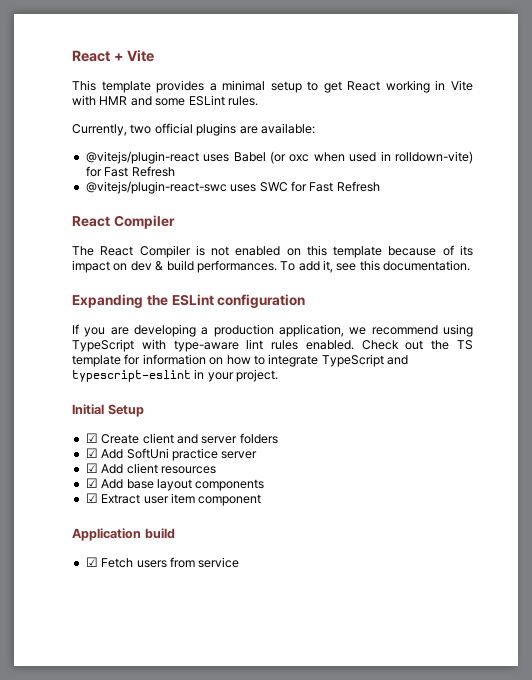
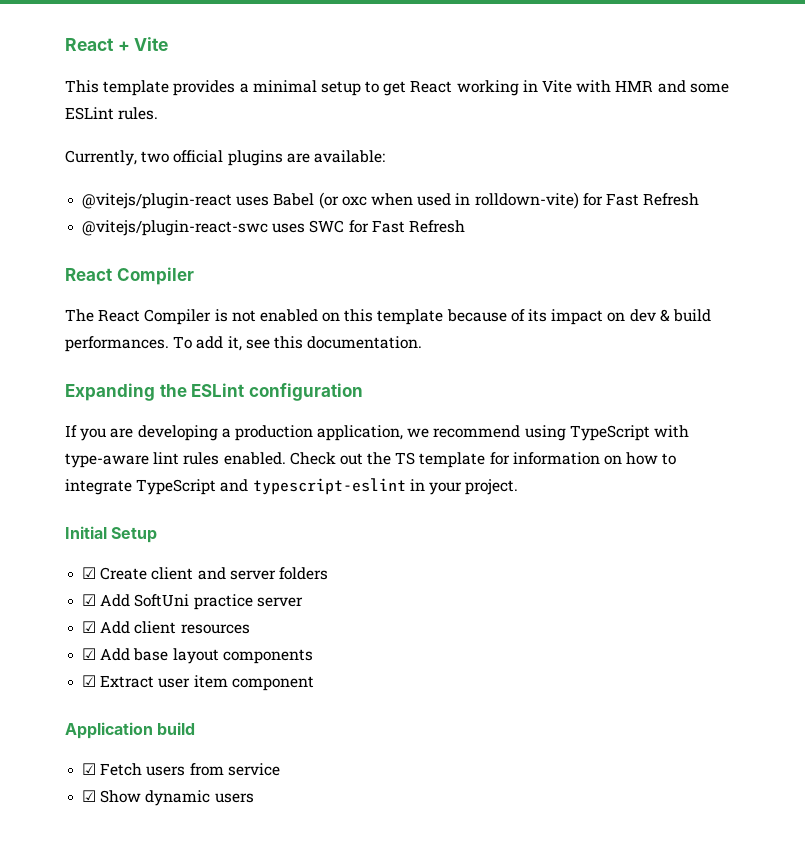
+ ☑ Show dynamic users

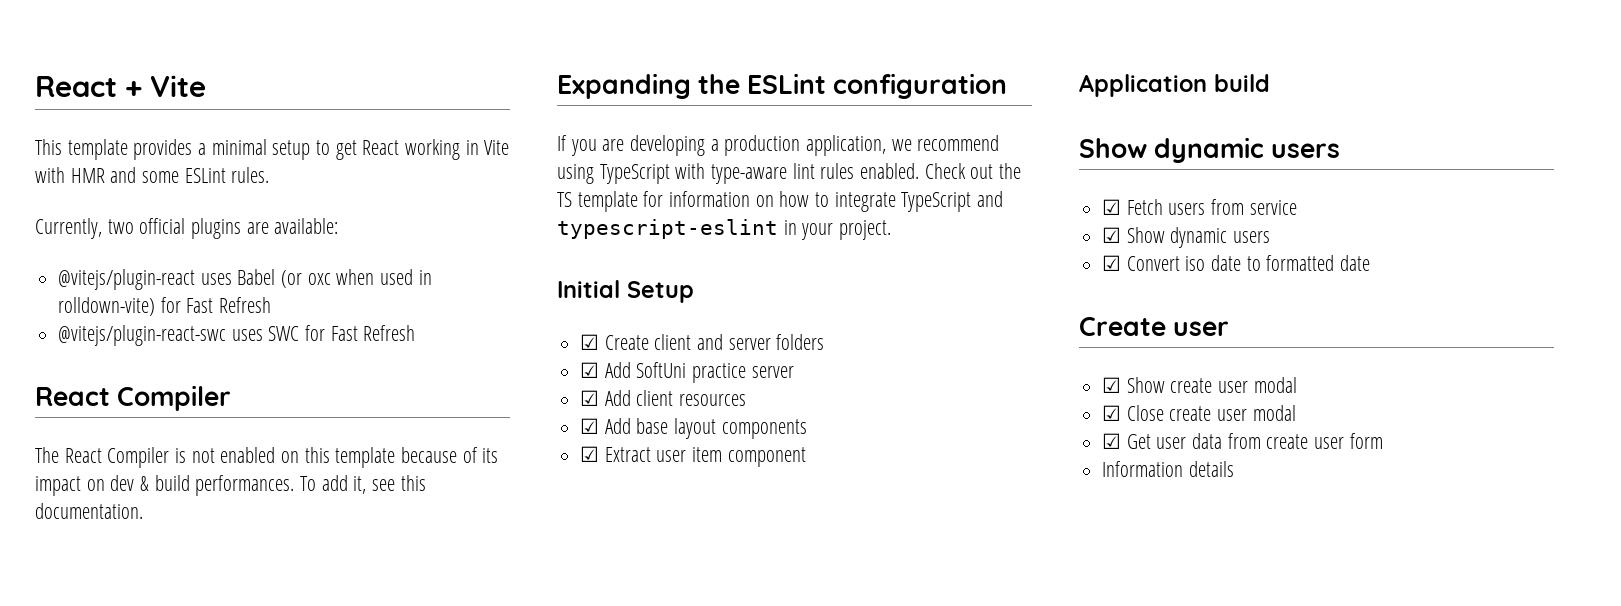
  Application build
+ Show dynamic users
+ ☑ Convert iso date to formatted date
+ Create user
+ ☑ Show create user modal
+ ☑ Close create user modal
+ ☑ Get user data from create user form
+ Information details

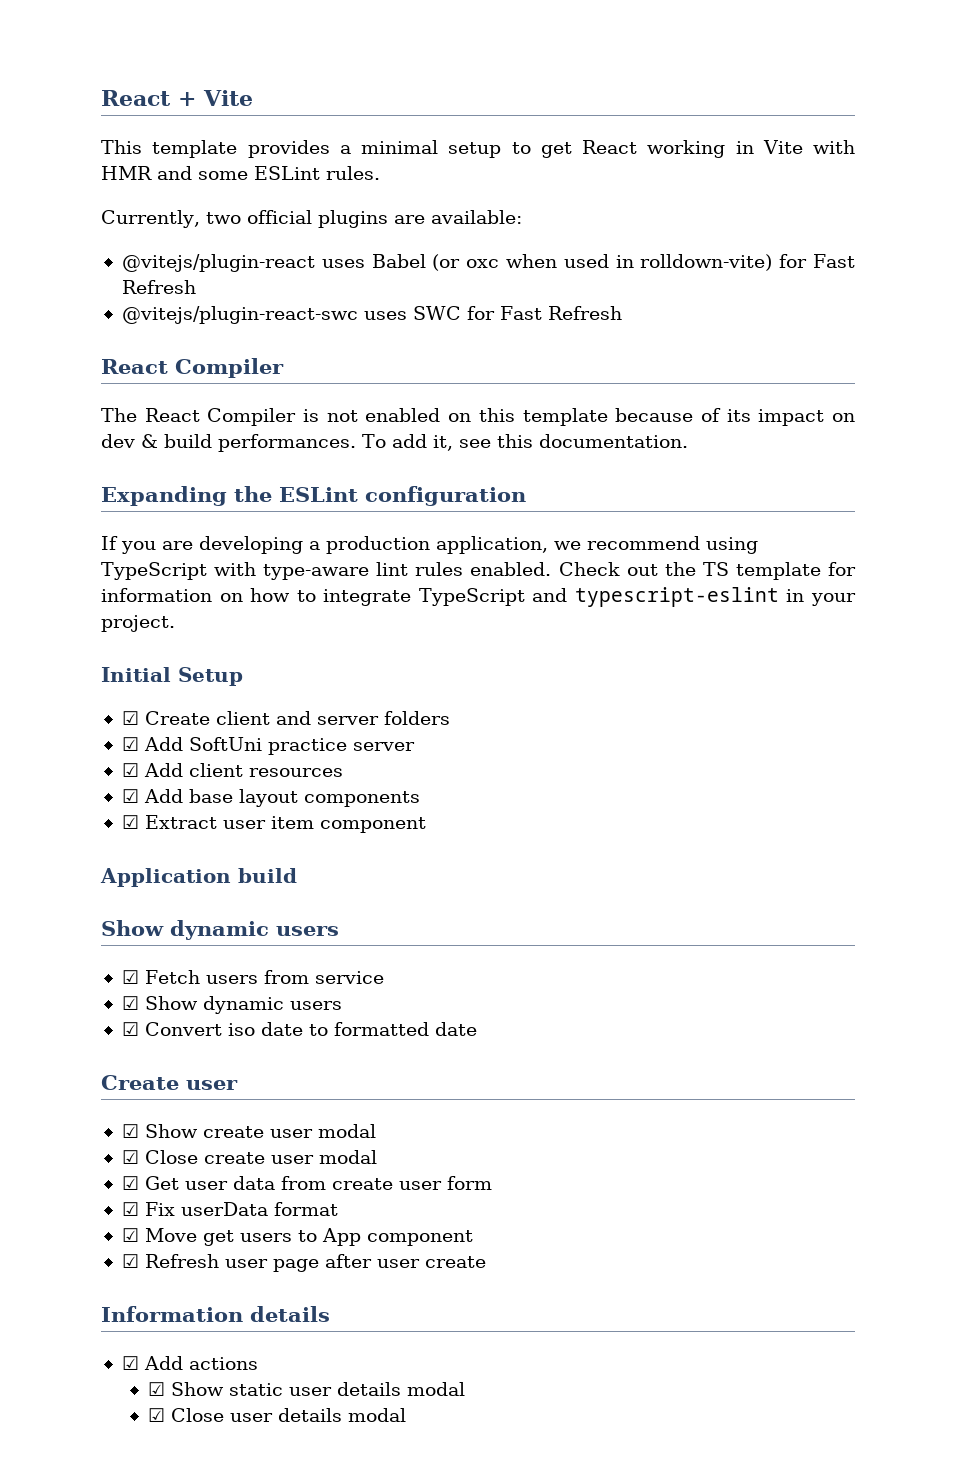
+ ☑ Fix userData format
+ ☑ Move get users to App component
+ ☑ Refresh user page after user create
  Information details
+ ☑ Add actions
+ ☑ Show static user details modal
+ ☑ Close user details modal

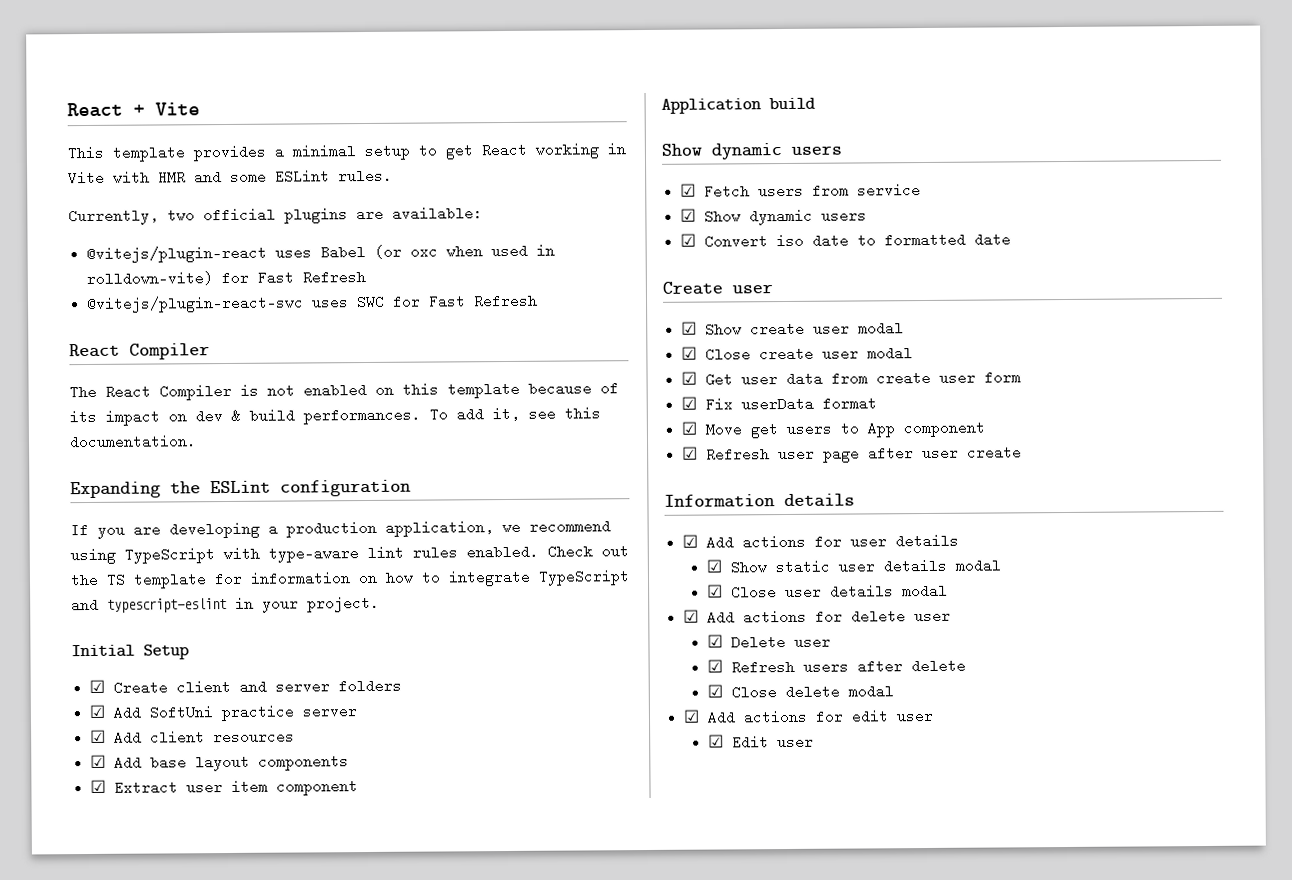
- ☑ Add actions
+ ☑ Add actions for user details
+ ☑ Add actions for delete user
+ ☑ Delete user
+ ☑ Refresh users after delete
+ ☑ Close delete modal
+ ☑ Add actions for edit user
+ ☑ Edit user

